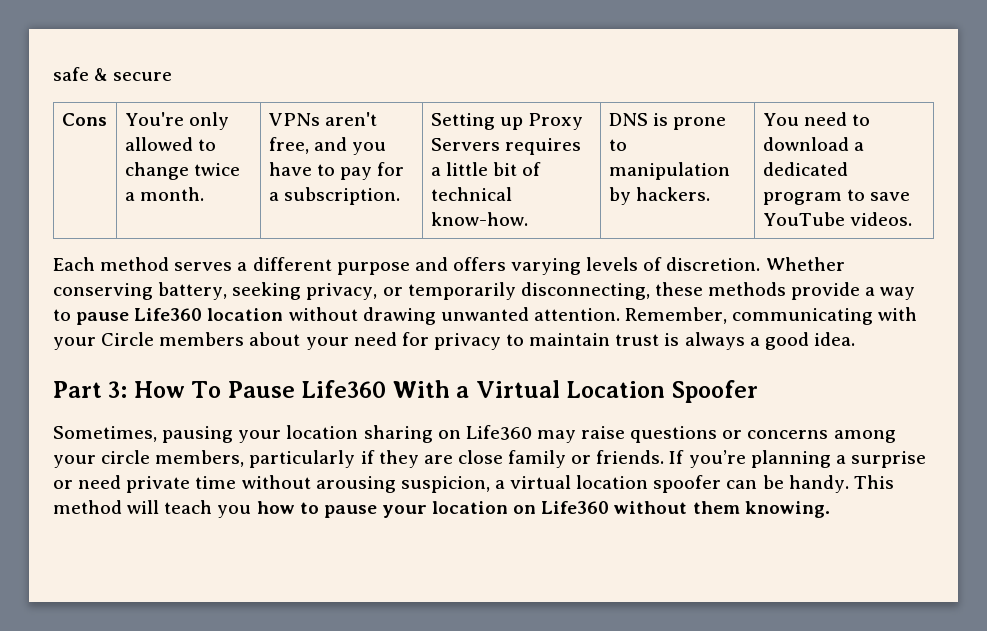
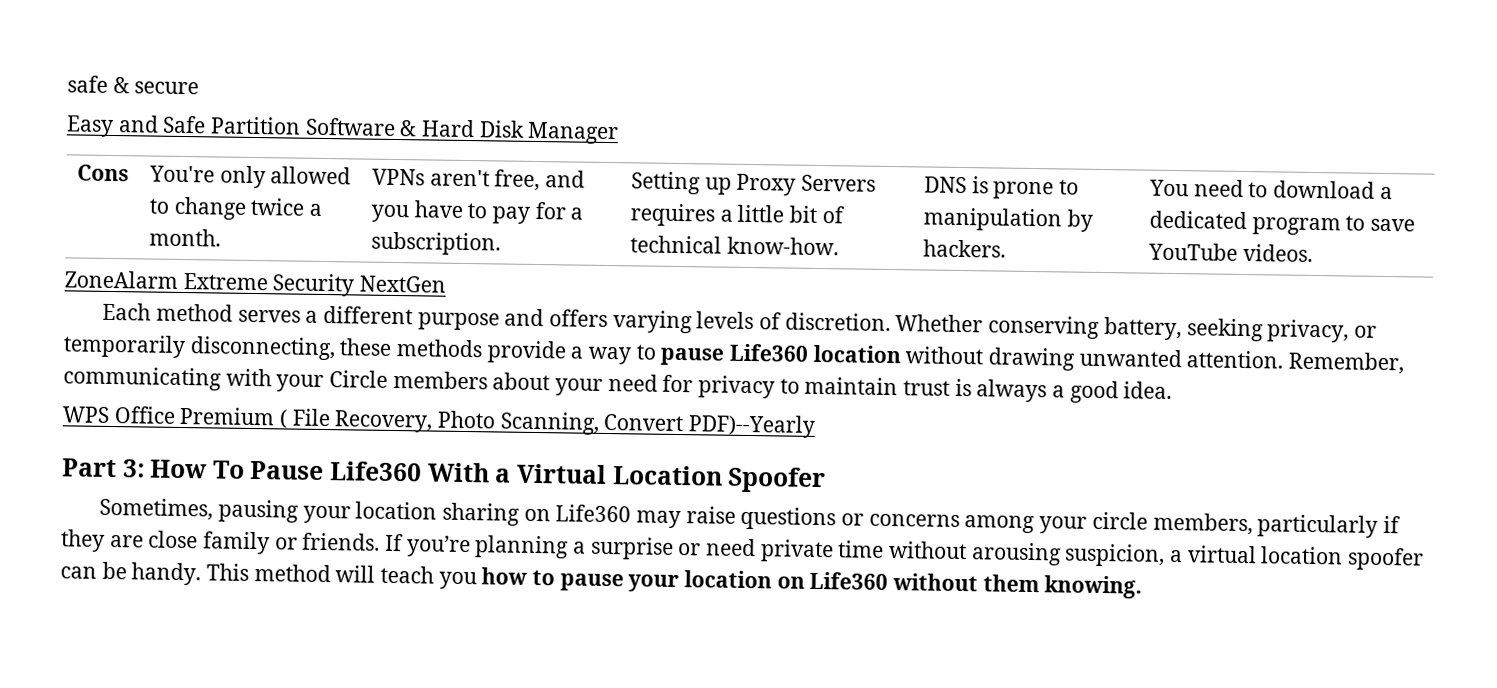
+ Easy and Safe Partition Software & Hard Disk Manager
+ ZoneAlarm Extreme Security NextGen
+ WPS Office Premium ( File Recovery, Photo Scanning, Convert PDF)--Yearly

